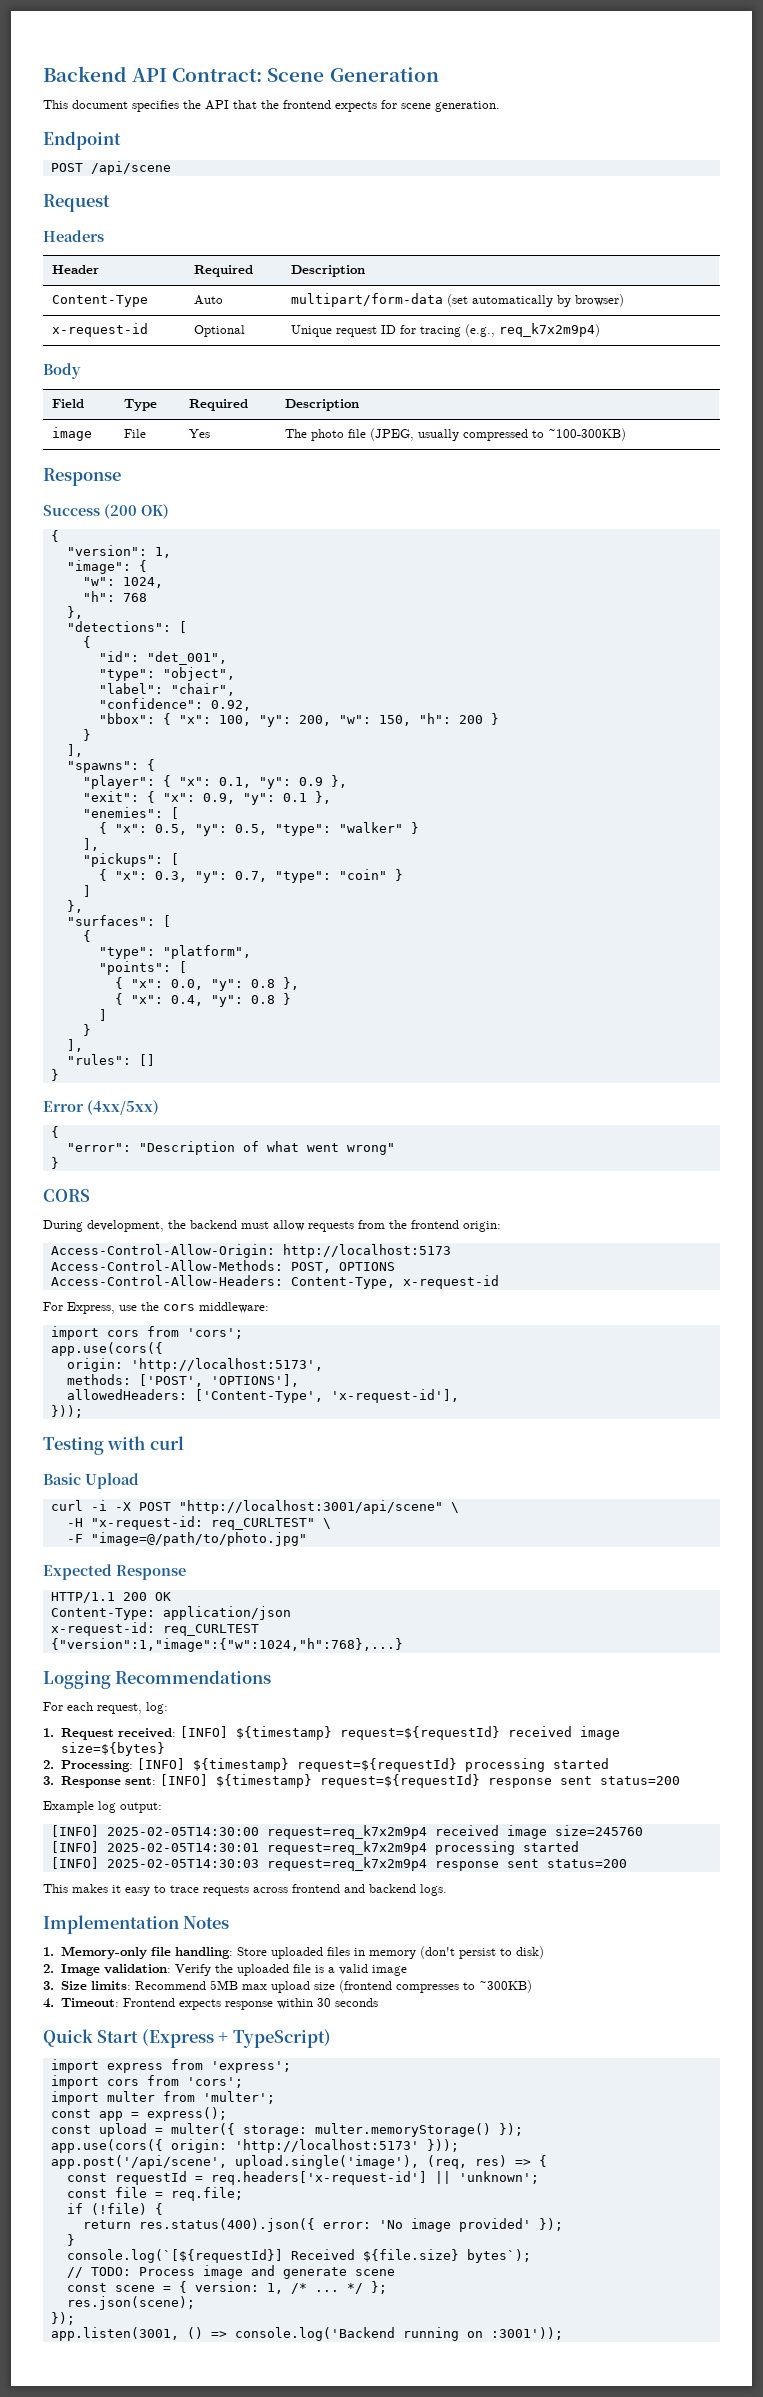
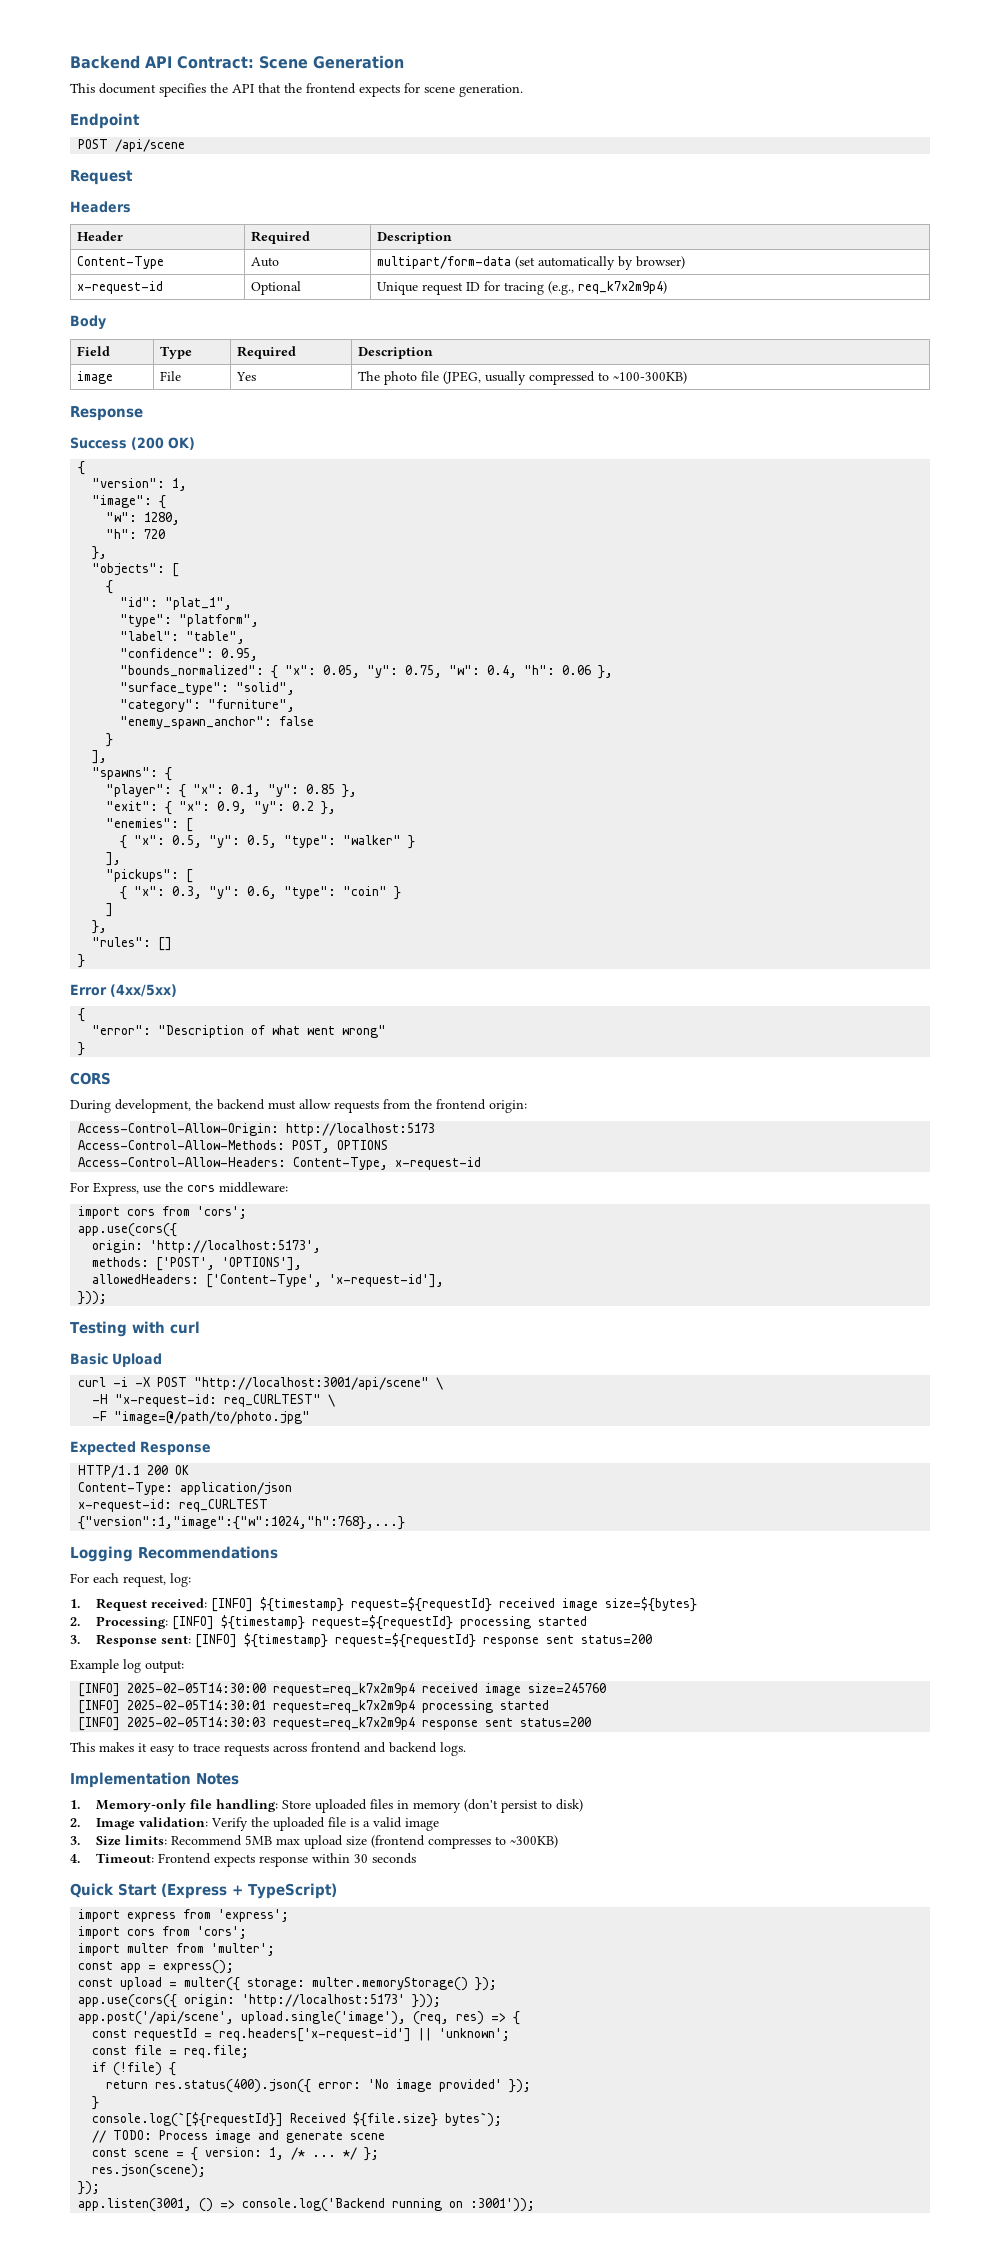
- "w": 1024,
- "h": 768
+ "w": 1280,
+ "h": 720
  },
- "detections": [
+ "objects": [
- "id": "det_001",
- "type": "object",
+ "id": "plat_1",
+ "type": "platform",
- "label": "chair",
+ "label": "table",
- "confidence": 0.92,
- "bbox": { "x": 100, "y": 200, "w": 150, "h": 200 }
+ "confidence": 0.95,
+ "bounds_normalized": { "x": 0.05, "y": 0.75, "w": 0.4, "h": 0.06 },
+ "surface_type": "solid",
+ "category": "furniture",
+ "enemy_spawn_anchor": false
- "player": { "x": 0.1, "y": 0.9 },
+ "player": { "x": 0.1, "y": 0.85 },
- "exit": { "x": 0.9, "y": 0.1 },
+ "exit": { "x": 0.9, "y": 0.2 },
- { "x": 0.3, "y": 0.7, "type": "coin" }
+ { "x": 0.3, "y": 0.6, "type": "coin" }
- "surfaces": [
- {
- "type": "platform",
- "points": [
- { "x": 0.0, "y": 0.8 },
- { "x": 0.4, "y": 0.8 }
- ]
- }
- ],

